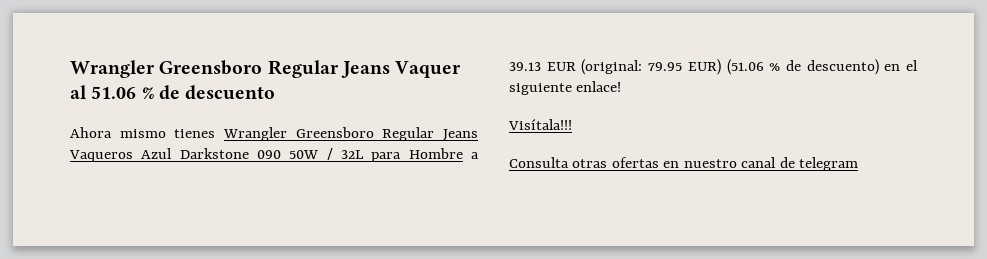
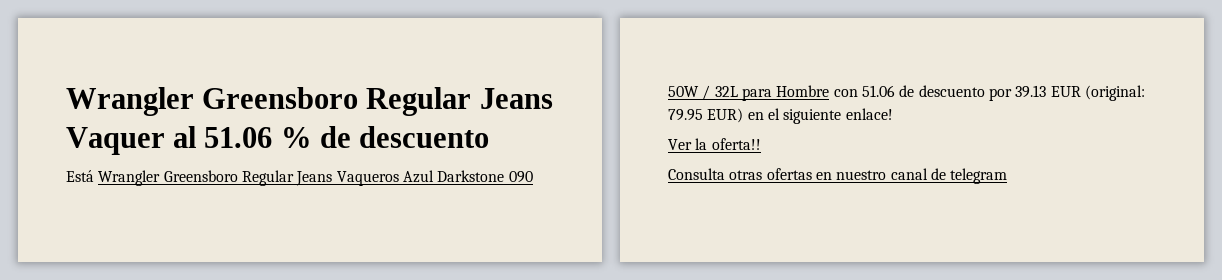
- Ahora mismo tienes Wrangler Greensboro Regular Jeans Vaqueros Azul Darkstone 090 50W / 32L para Hombre a 39.13 EUR (original: 79.95 EUR) (51.06 % de descuento) en el siguiente enlace!
+ Está Wrangler Greensboro Regular Jeans Vaqueros Azul Darkstone 090 50W / 32L para Hombre con 51.06 de descuento por 39.13 EUR (original: 79.95 EUR) en el siguiente enlace!
- Visítala!!!
+ Ver la oferta!!

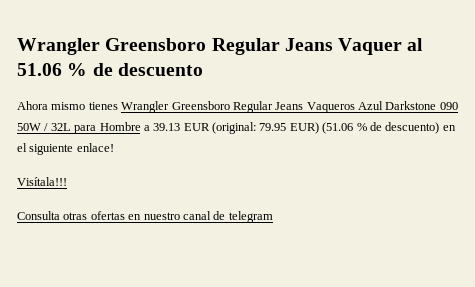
- Está Wrangler Greensboro Regular Jeans Vaqueros Azul Darkstone 090 50W / 32L para Hombre con 51.06 de descuento por 39.13 EUR (original: 79.95 EUR) en el siguiente enlace!
+ Ahora mismo tienes Wrangler Greensboro Regular Jeans Vaqueros Azul Darkstone 090 50W / 32L para Hombre a 39.13 EUR (original: 79.95 EUR) (51.06 % de descuento) en el siguiente enlace!
- Ver la oferta!!
+ Visítala!!!

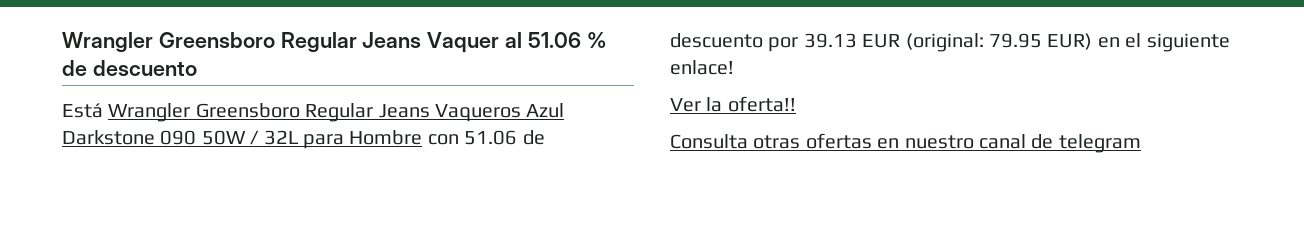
- Ahora mismo tienes Wrangler Greensboro Regular Jeans Vaqueros Azul Darkstone 090 50W / 32L para Hombre a 39.13 EUR (original: 79.95 EUR) (51.06 % de descuento) en el siguiente enlace!
+ Está Wrangler Greensboro Regular Jeans Vaqueros Azul Darkstone 090 50W / 32L para Hombre con 51.06 de descuento por 39.13 EUR (original: 79.95 EUR) en el siguiente enlace!
- Visítala!!!
+ Ver la oferta!!

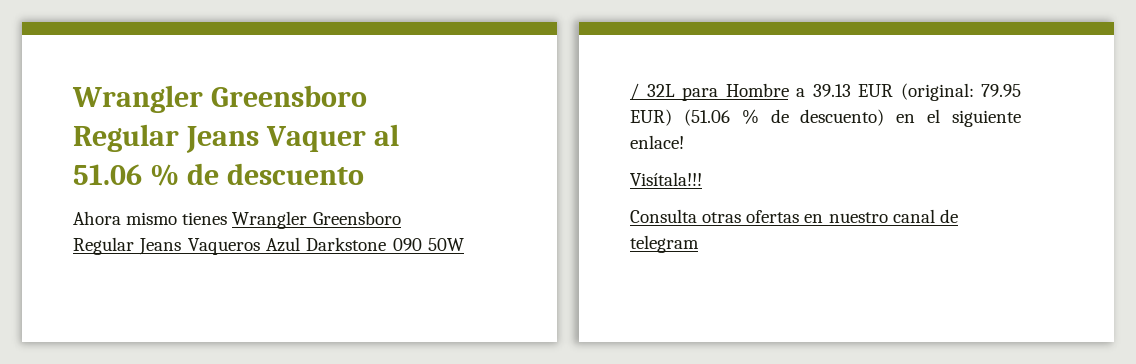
- Está Wrangler Greensboro Regular Jeans Vaqueros Azul Darkstone 090 50W / 32L para Hombre con 51.06 de descuento por 39.13 EUR (original: 79.95 EUR) en el siguiente enlace!
+ Ahora mismo tienes Wrangler Greensboro Regular Jeans Vaqueros Azul Darkstone 090 50W / 32L para Hombre a 39.13 EUR (original: 79.95 EUR) (51.06 % de descuento) en el siguiente enlace!
- Ver la oferta!!
+ Visítala!!!

